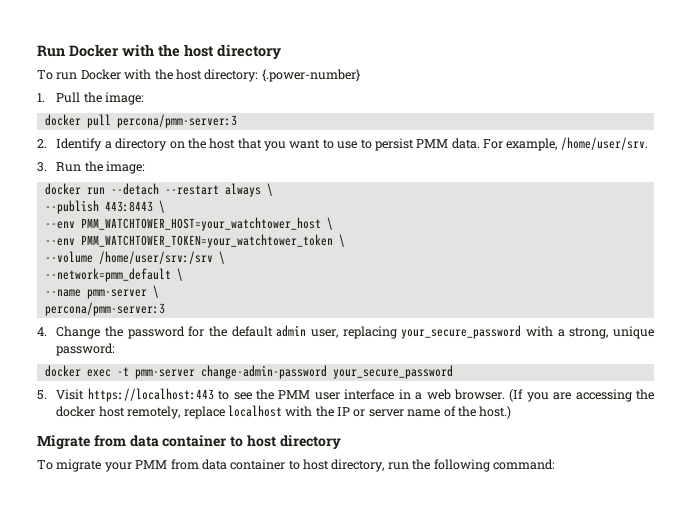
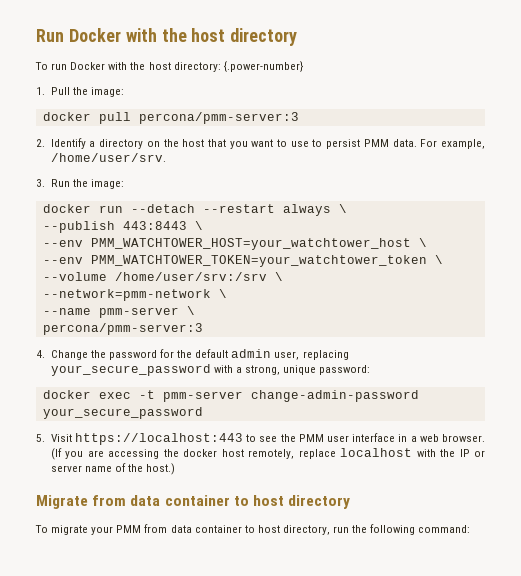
- --network=pmm_default \
+ --network=pmm-network \

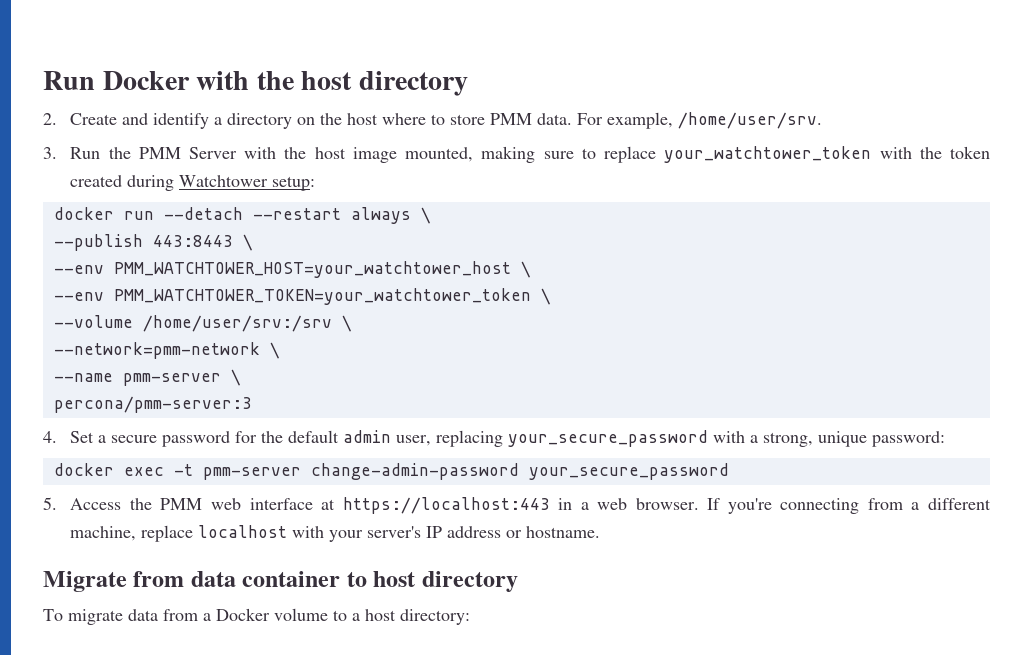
- To run Docker with the host directory: {.power-number}
- 1. Pull the image:
- docker pull percona/pmm-server:3
- 2. Identify a directory on the host that you want to use to persist PMM data.
+ 2. Create and identify a directory on the host where to store PMM data.
- 3. Run the image:
+ 3. Run the PMM Server with the host image mounted, making sure to replace your_watchtower_token with the token created during Watchtower setup:
- 4. Change the password for the default admin user, replacing your_secure_password with a strong, unique password:
+ 4. Set a secure password for the default admin user, replacing your_secure_password with a strong, unique password:
- 5. Visit https://localhost:443 to see the PMM user interface in a web browser. (If you are accessing the docker host remotely, replace localhost with the IP or server name of the host.)
+ 5. Access the PMM web interface at https://localhost:443 in a web browser. If you're connecting from a different machine, replace localhost with your server's IP address or hostname.
- To migrate your PMM from data container to host directory, run the following command:
+ To migrate data from a Docker volume to a host directory:

